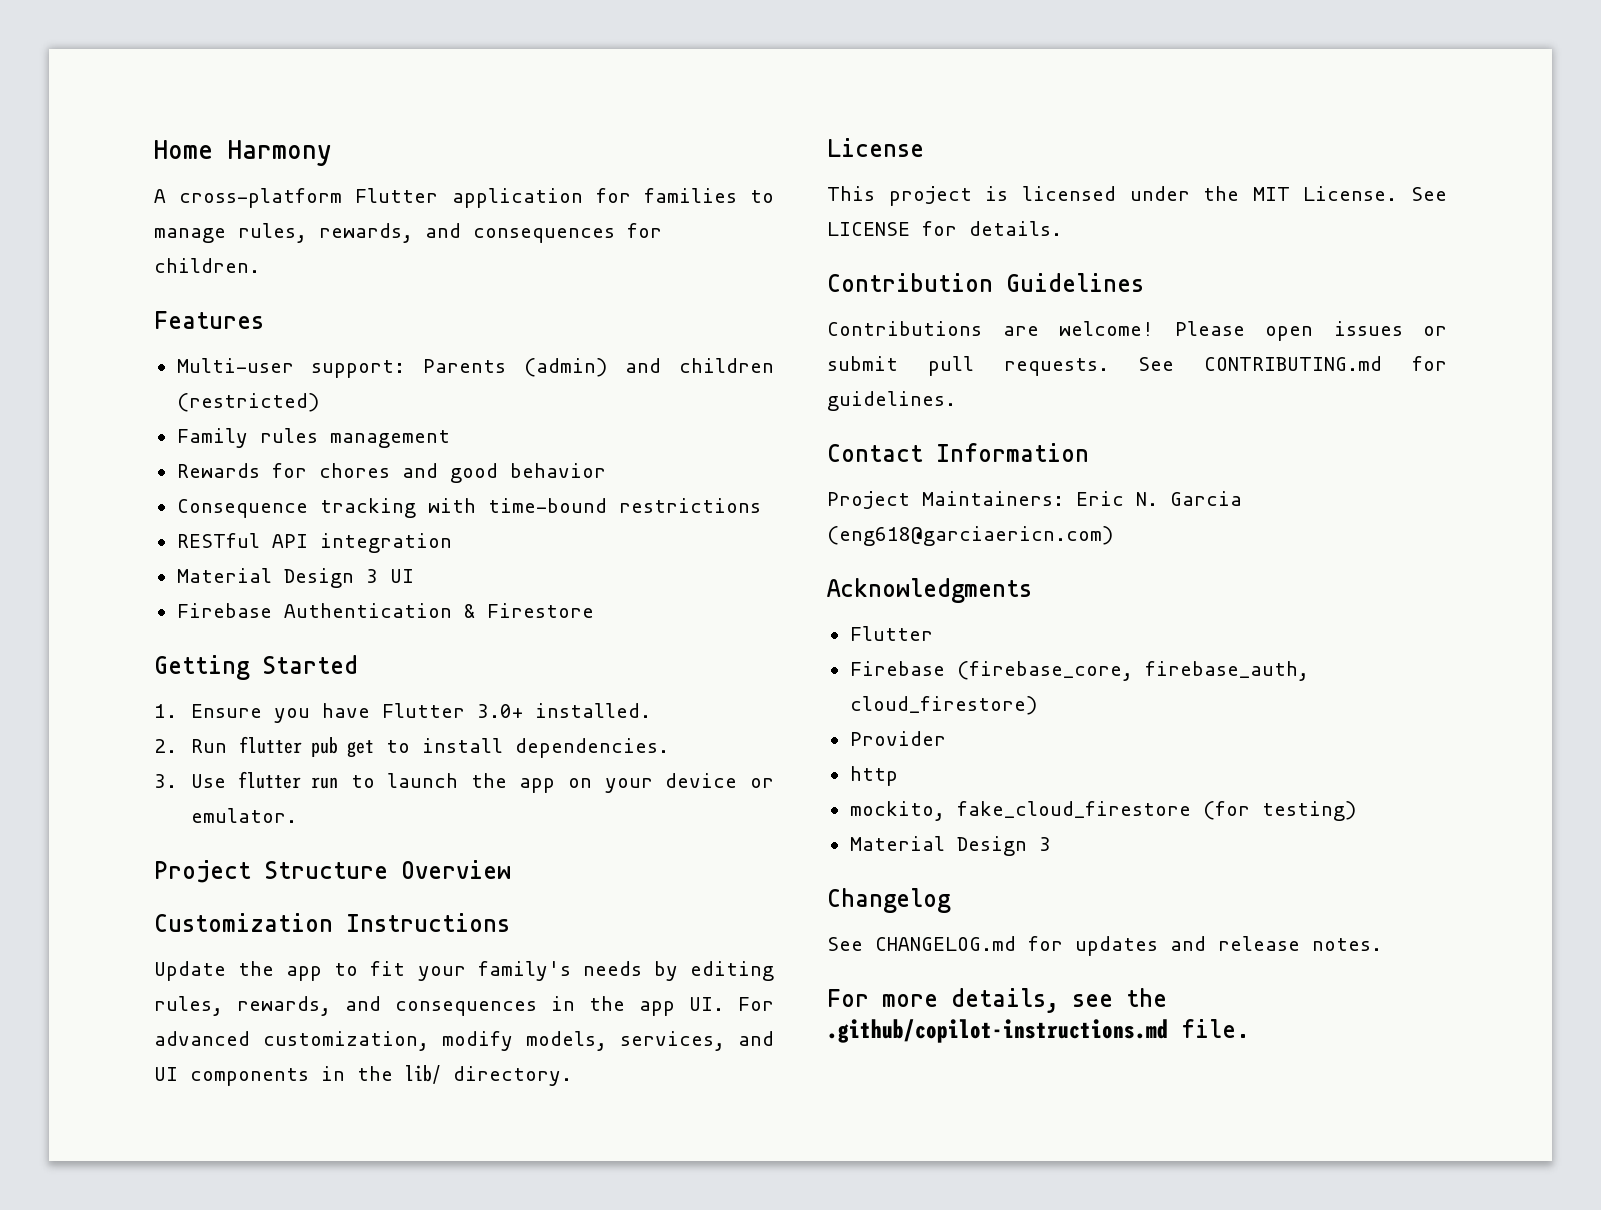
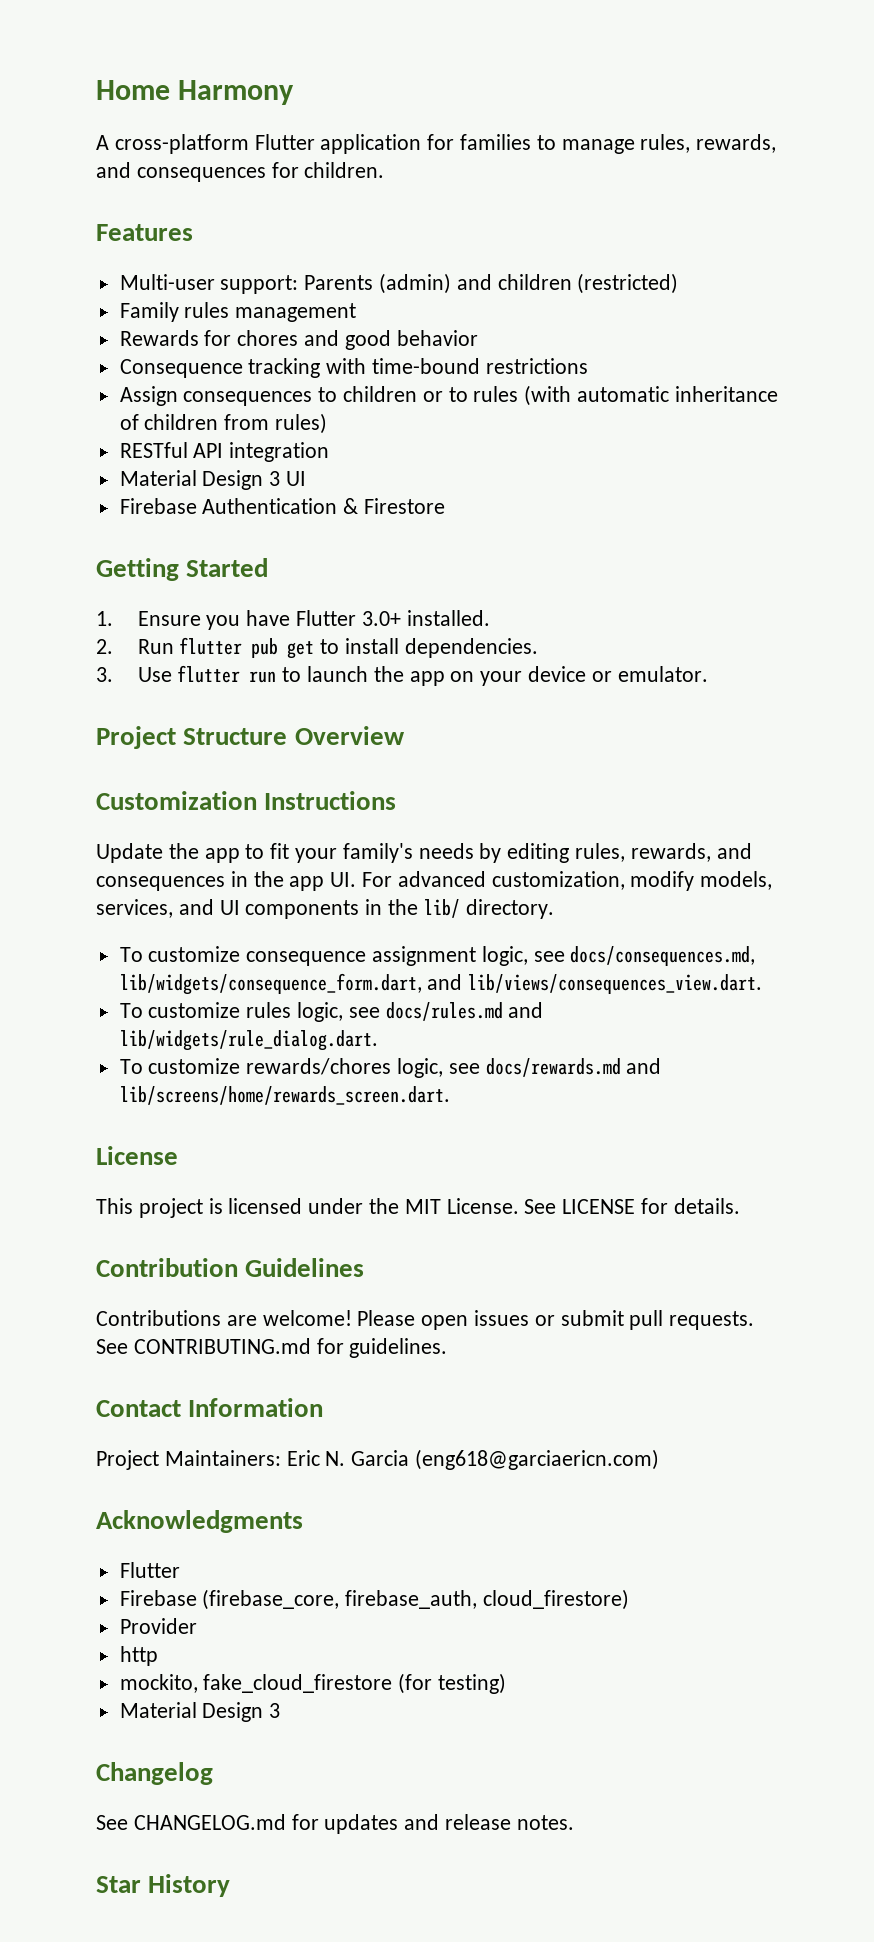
+ Assign consequences to children or to rules (with automatic inheritance of children from rules)
+ To customize consequence assignment logic, see docs/consequences.md, lib/widgets/consequence_form.dart, and lib/views/consequences_view.dart.
+ To customize rules logic, see docs/rules.md and lib/widgets/rule_dialog.dart.
+ To customize rewards/chores logic, see docs/rewards.md and lib/screens/home/rewards_screen.dart.
- For more details, see the .github/copilot-instructions.md file.
+ Star History

